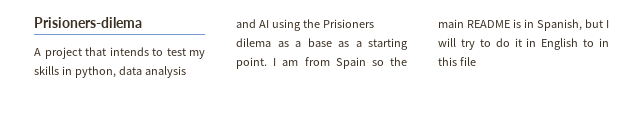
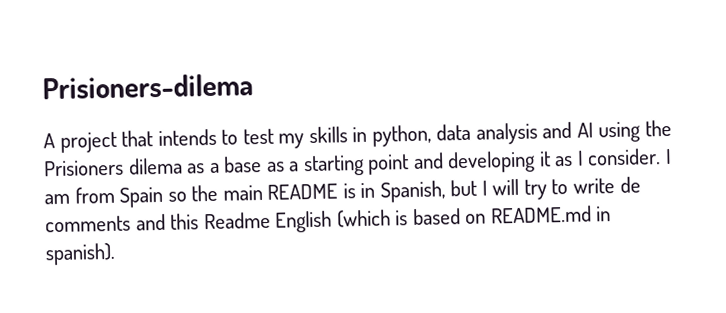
- A project that intends to test my skills in python, data analysis and AI using the Prisioners dilema as a base as a starting point.
+ A project that intends to test my skills in python, data analysis and AI using the Prisioners dilema as a base as a starting point and developing it as I consider.
- I am from Spain so the main README is in Spanish, but I will try to do it in English to in this file
+ I am from Spain so the main README is in Spanish, but I will try to write de comments and this Readme English (which is based on README.md in spanish).

